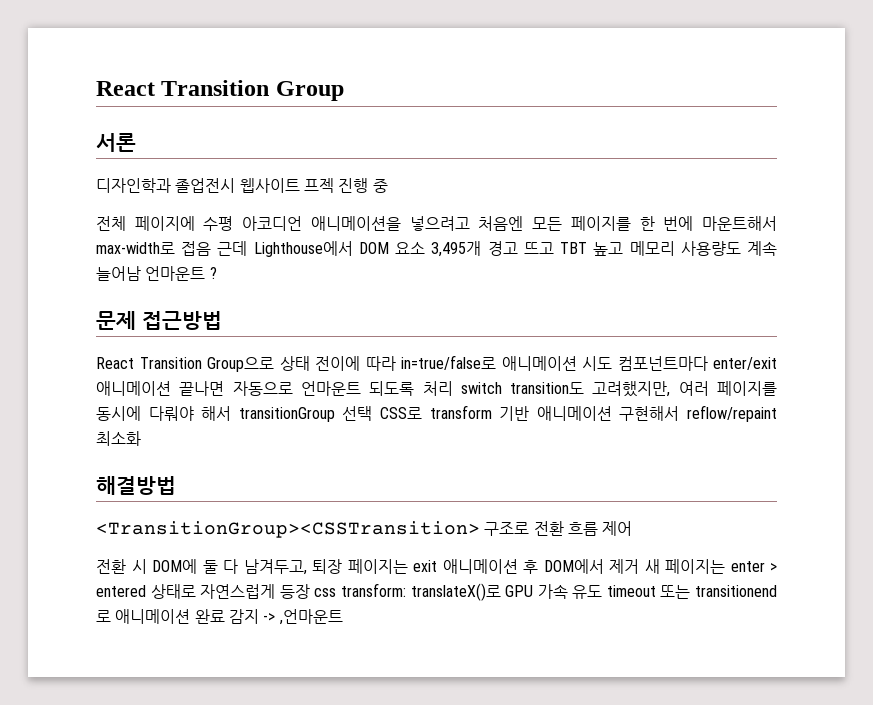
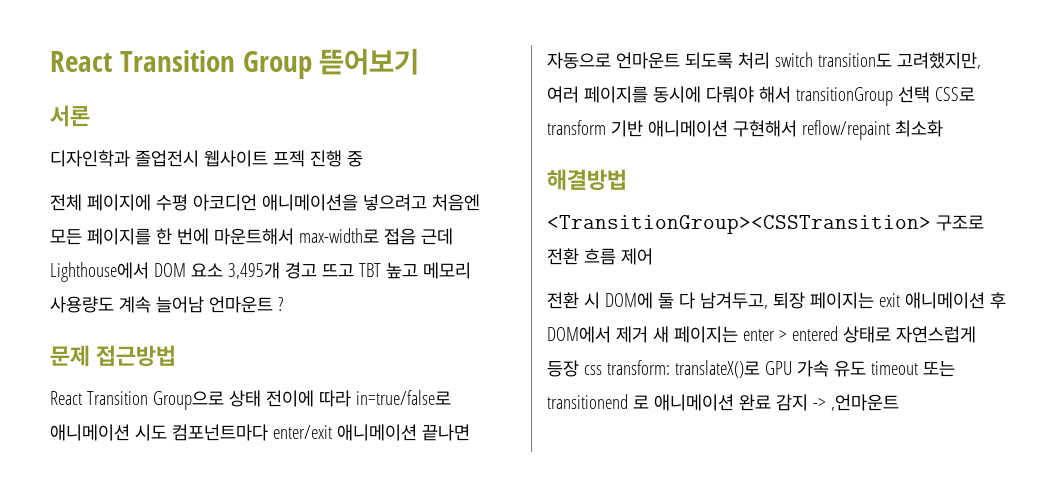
- React Transition Group
+ React Transition Group 뜯어보기

